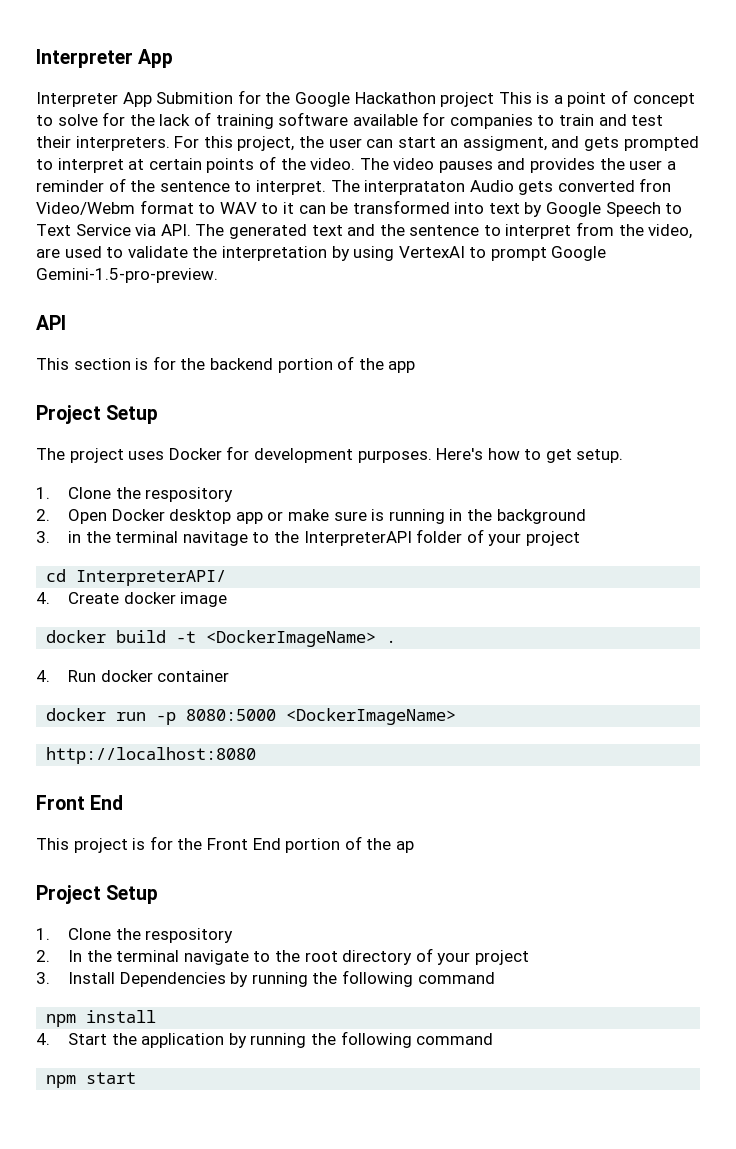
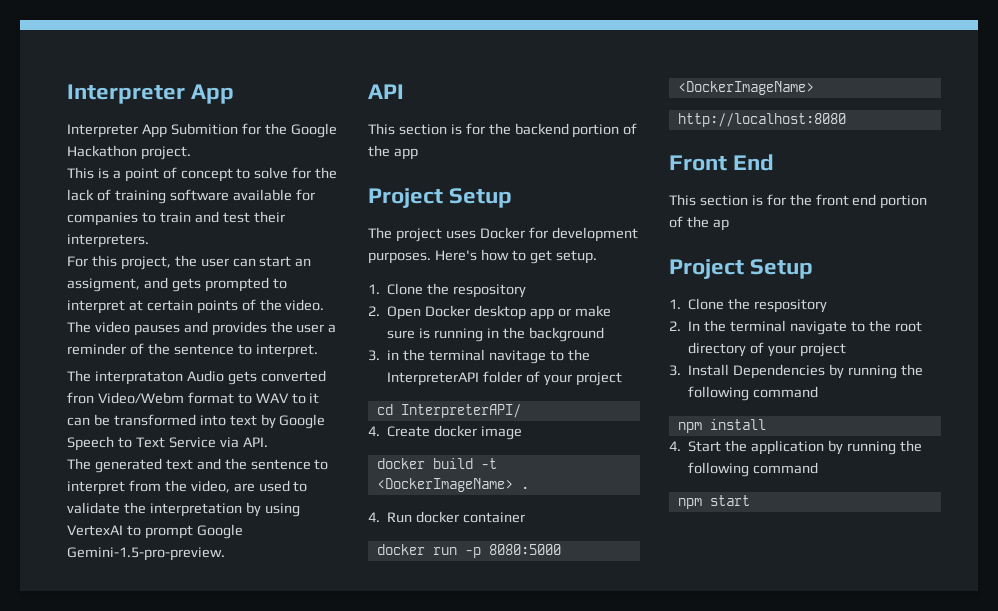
- Interpreter App Submition for the Google Hackathon project This is a point of concept to solve for the lack of training software available for companies to train and test their interpreters. For this project, the user can start an assigment, and gets prompted to interpret at certain points of the video.
+ Interpreter App Submition for the Google Hackathon project.
+ This is a point of concept to solve for the lack of training software available for companies to train and test their interpreters.
+ For this project, the user can start an assigment, and gets prompted to interpret at certain points of the video.
- The video pauses and provides the user a reminder of the sentence to interpret. The interprataton Audio gets converted fron Video/Webm format to WAV to it can be transformed into text by Google Speech to Text Service via API. The generated text and the sentence to interpret from the video, are used to validate the interpretation by using VertexAI to prompt Google Gemini-1.5-pro-preview.
+ The video pauses and provides the user a reminder of the sentence to interpret.
+ The interprataton Audio gets converted fron Video/Webm format to WAV to it can be transformed into text by Google Speech to Text Service via API.
+ The generated text and the sentence to interpret from the video, are used to validate the interpretation by using VertexAI to prompt Google Gemini-1.5-pro-preview.
- This project is for the Front End portion of the ap
+ This section is for the front end portion of the ap

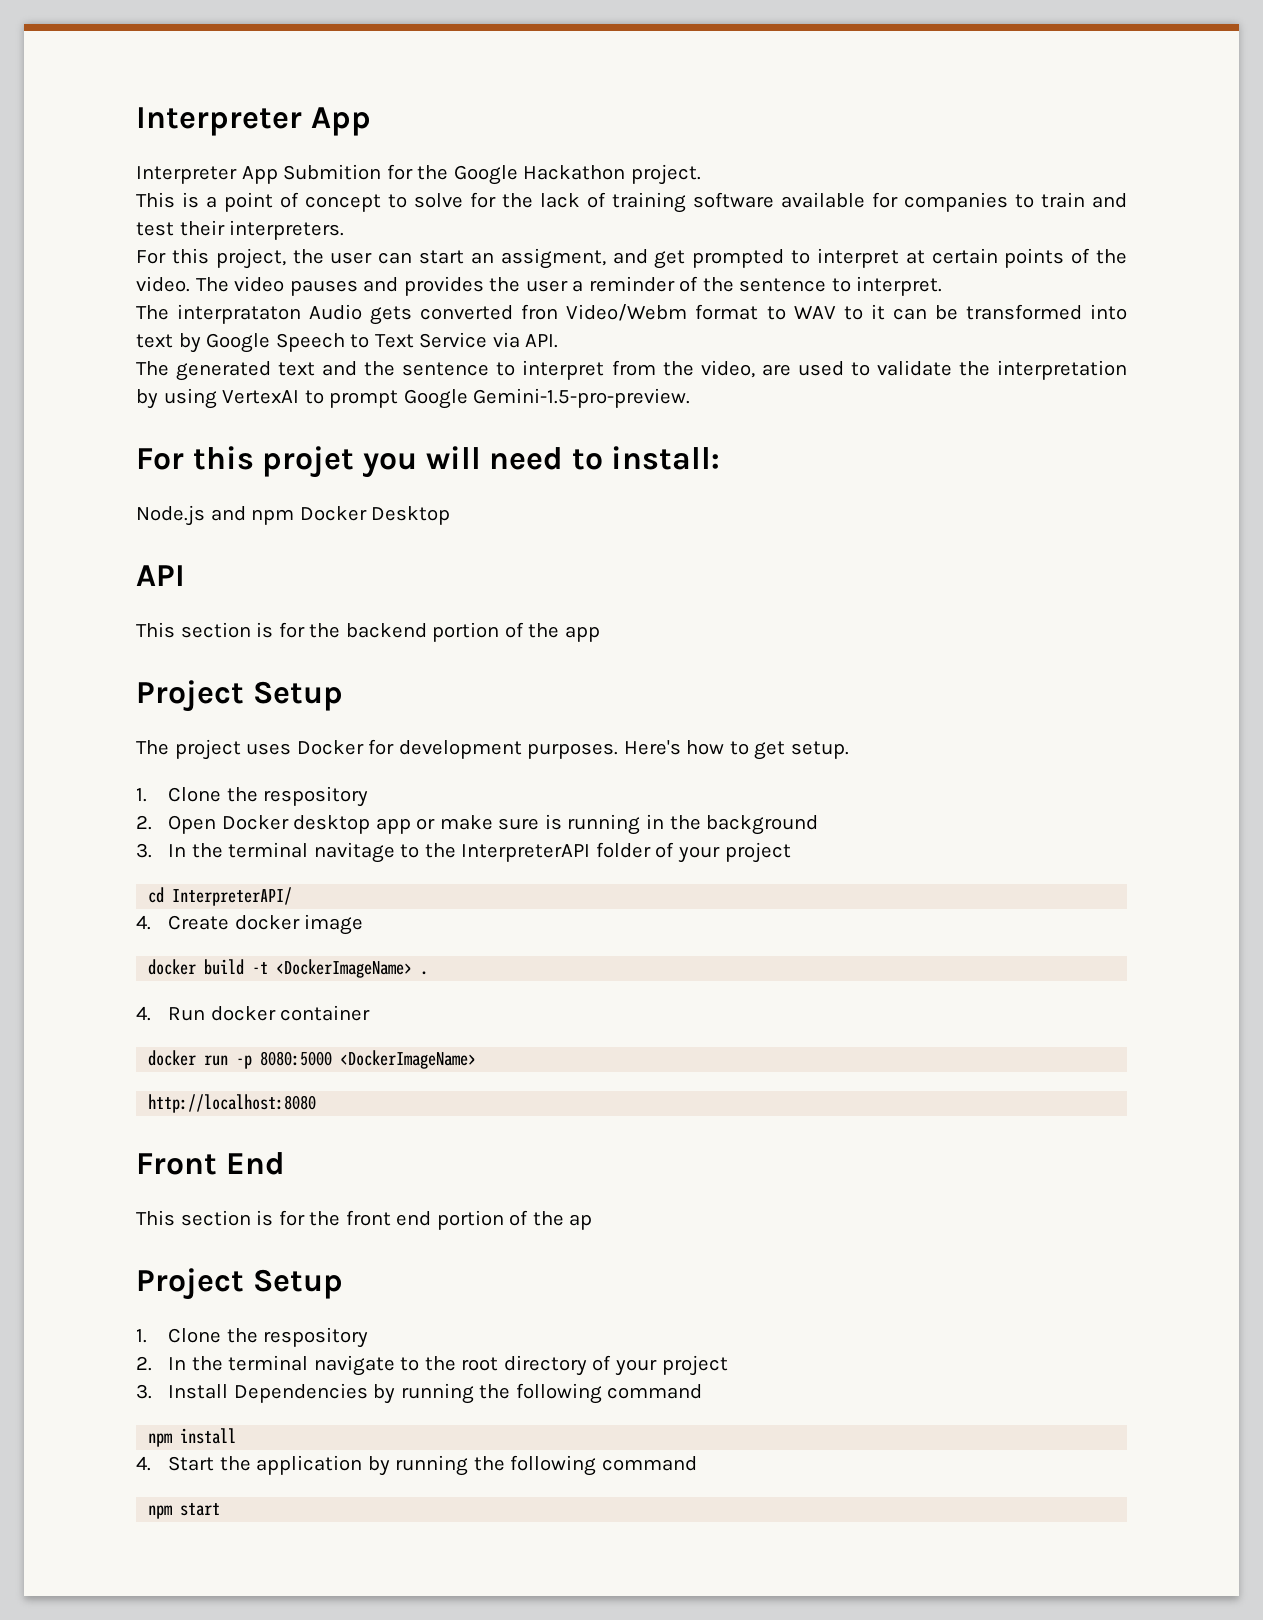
- For this project, the user can start an assigment, and gets prompted to interpret at certain points of the video.
+ For this project, the user can start an assigment, and get prompted to interpret at certain points of the video.
+ For this projet you will need to install:
+ Node.js and npm Docker Desktop
- 3. in the terminal navitage to the InterpreterAPI folder of your project
+ 3. In the terminal navitage to the InterpreterAPI folder of your project

